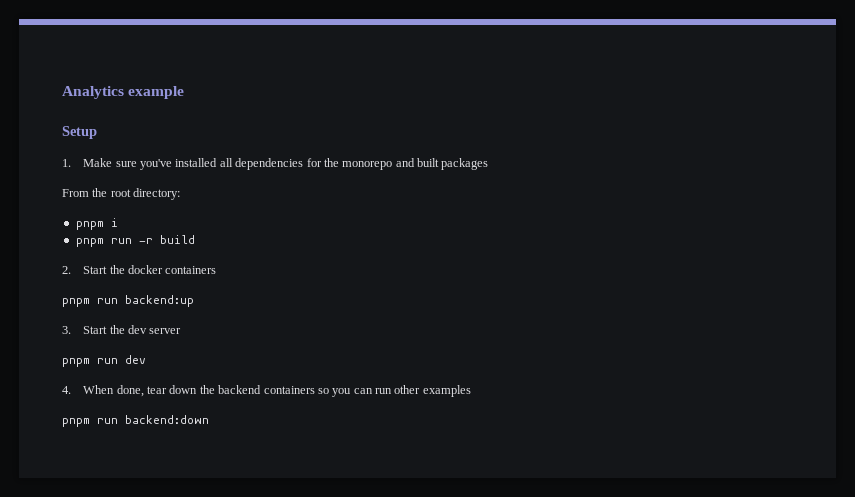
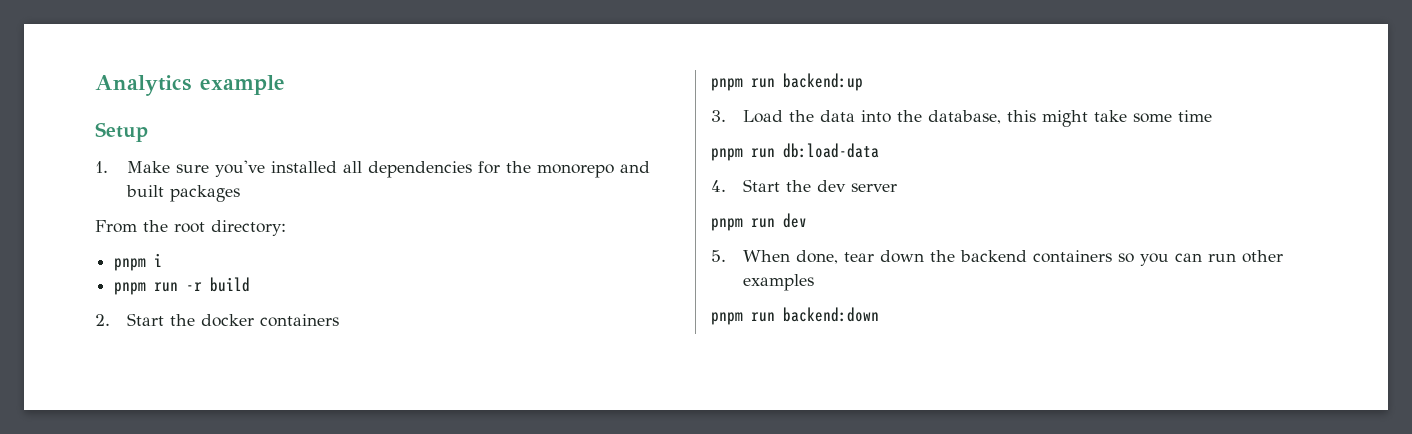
- 3. Start the dev server
+ 3. Load the data into the database, this might take some time
+ pnpm run db:load-data
+ 4. Start the dev server
- 4. When done, tear down the backend containers so you can run other examples
+ 5. When done, tear down the backend containers so you can run other examples

